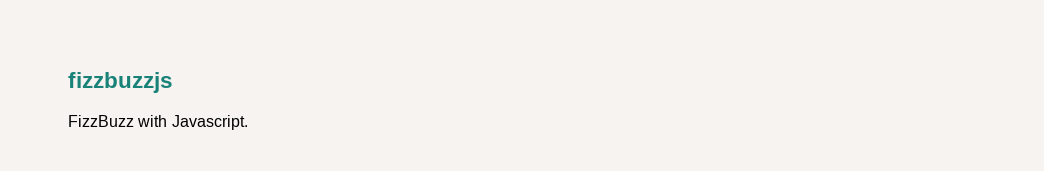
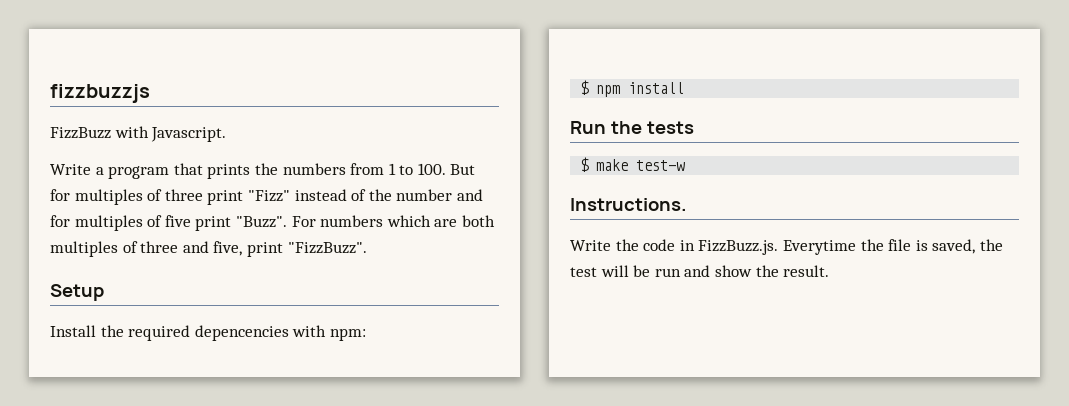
+ Write a program that prints the numbers from 1 to 100. But for multiples of three print "Fizz" instead of the number and for multiples of five print "Buzz". For numbers which are both multiples of three and five, print "FizzBuzz".
+ Setup
+ Install the required depencencies with npm:
+ $ npm install
+ Run the tests
+ $ make test-w
+ Instructions.
+ Write the code in FizzBuzz.js. Everytime the file is saved, the test will be run and show the result.

